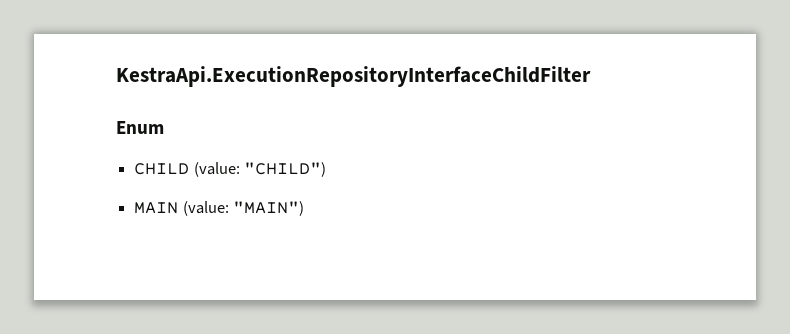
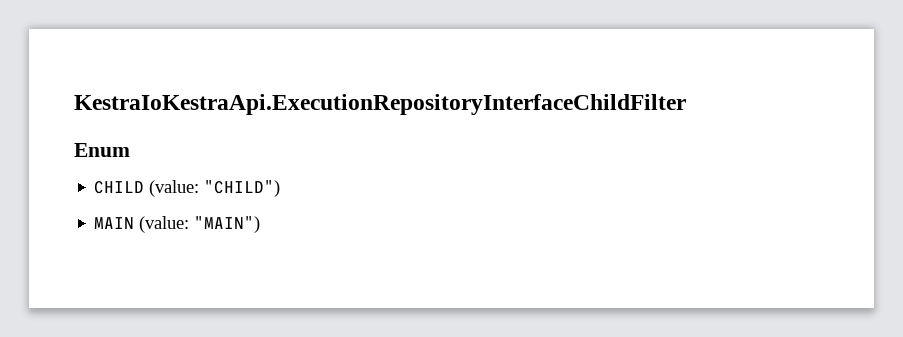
- KestraApi.ExecutionRepositoryInterfaceChildFilter
+ KestraIoKestraApi.ExecutionRepositoryInterfaceChildFilter

